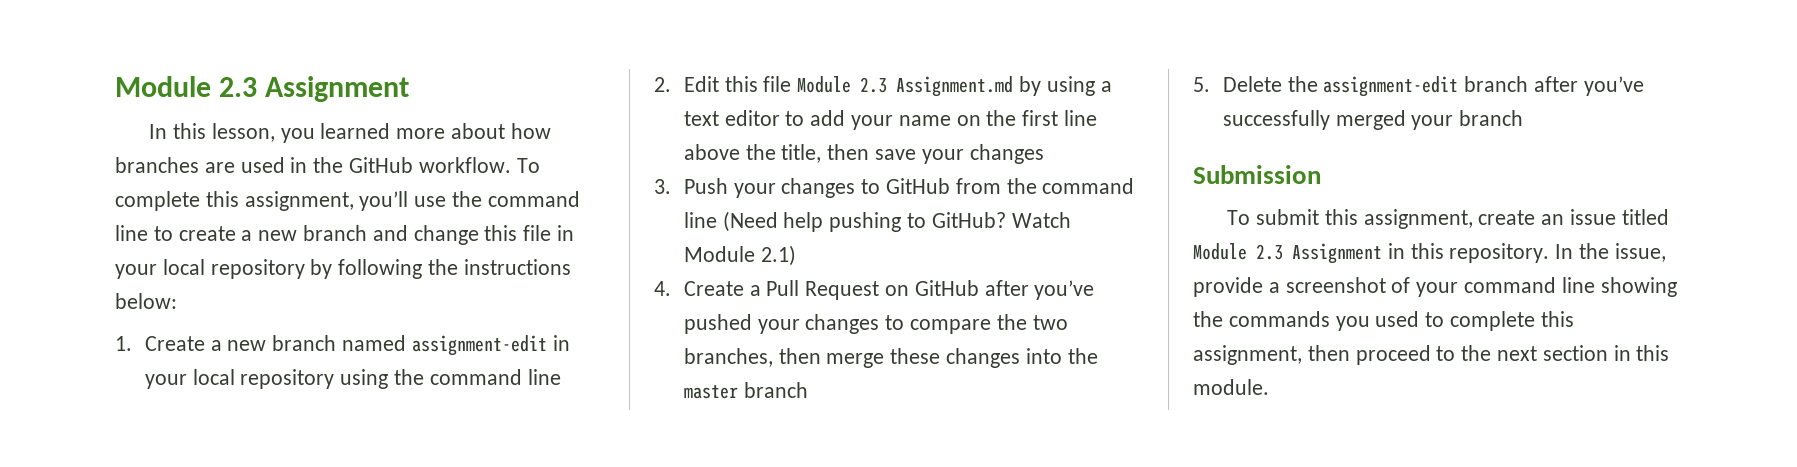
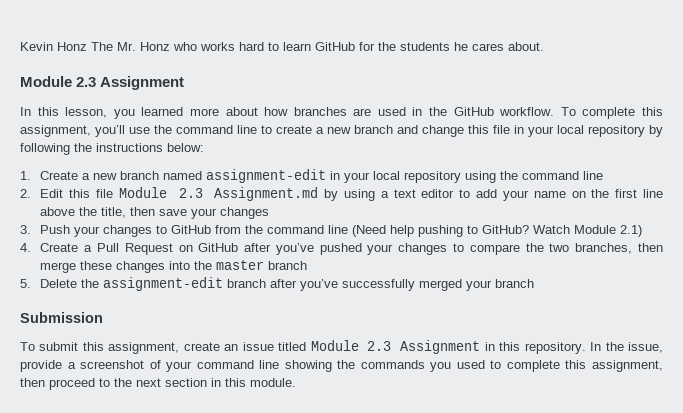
+ Kevin Honz The Mr. Honz who works hard to learn GitHub for the students he cares about.

